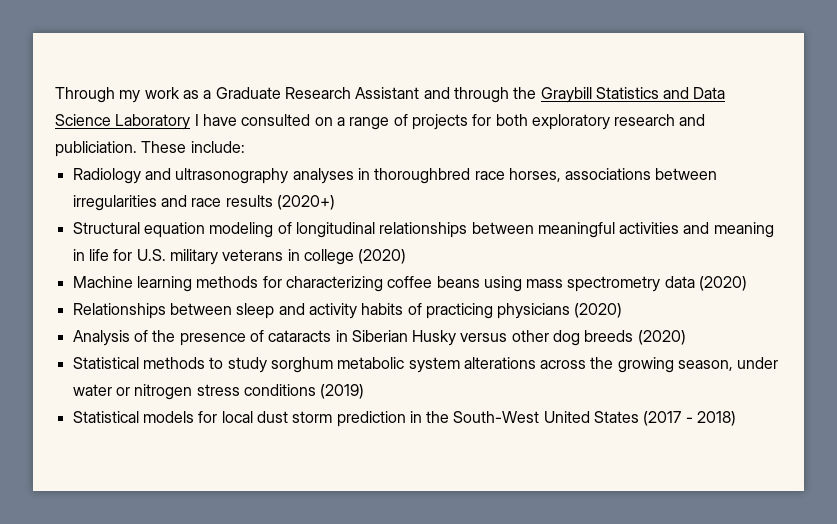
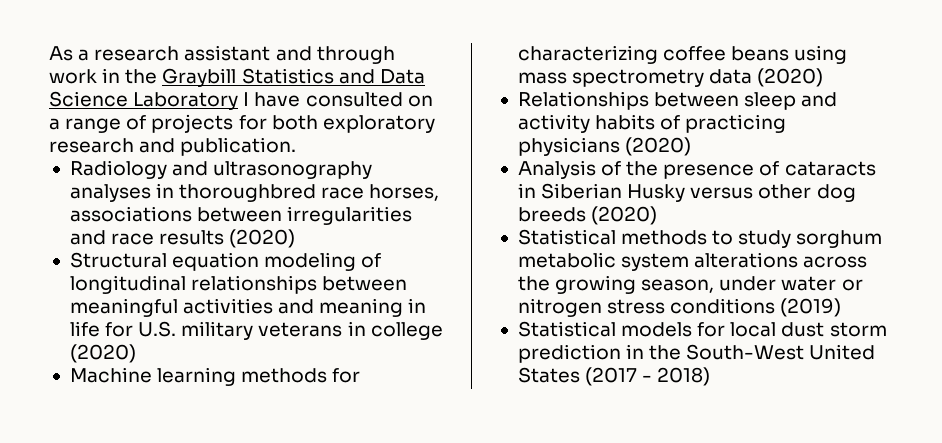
- Through my work as a Graduate Research Assistant and through the Graybill Statistics and Data Science Laboratory I have consulted on a range of projects for both exploratory research and publiciation. These include:
+ As a research assistant and through work in the Graybill Statistics and Data Science Laboratory I have consulted on a range of projects for both exploratory research and publication.
- Radiology and ultrasonography analyses in thoroughbred race horses, associations between irregularities and race results (2020+)
+ Radiology and ultrasonography analyses in thoroughbred race horses, associations between irregularities and race results (2020)

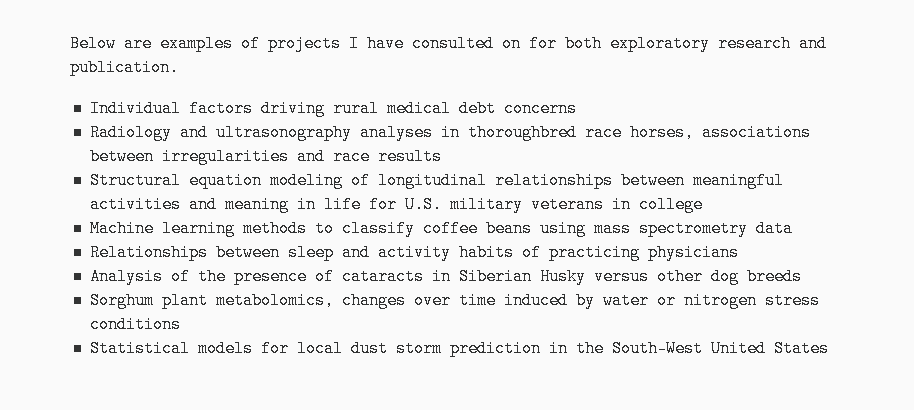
- As a research assistant and through work in the Graybill Statistics and Data Science Laboratory I have consulted on a range of projects for both exploratory research and publication.
+ Below are examples of projects I have consulted on for both exploratory research and publication.
+ Individual factors driving rural medical debt concerns
- Radiology and ultrasonography analyses in thoroughbred race horses, associations between irregularities and race results (2020)
+ Radiology and ultrasonography analyses in thoroughbred race horses, associations between irregularities and race results
- Structural equation modeling of longitudinal relationships between meaningful activities and meaning in life for U.S. military veterans in college (2020)
+ Structural equation modeling of longitudinal relationships between meaningful activities and meaning in life for U.S. military veterans in college
- Machine learning methods for characterizing coffee beans using mass spectrometry data (2020)
+ Machine learning methods to classify coffee beans using mass spectrometry data
- Relationships between sleep and activity habits of practicing physicians (2020)
+ Relationships between sleep and activity habits of practicing physicians
- Analysis of the presence of cataracts in Siberian Husky versus other dog breeds (2020)
- Statistical methods to study sorghum metabolic system alterations across the growing season, under water or nitrogen stress conditions (2019)
+ Analysis of the presence of cataracts in Siberian Husky versus other dog breeds
+ Sorghum plant metabolomics, changes over time induced by water or nitrogen stress conditions
- Statistical models for local dust storm prediction in the South-West United States (2017 - 2018)
+ Statistical models for local dust storm prediction in the South-West United States

